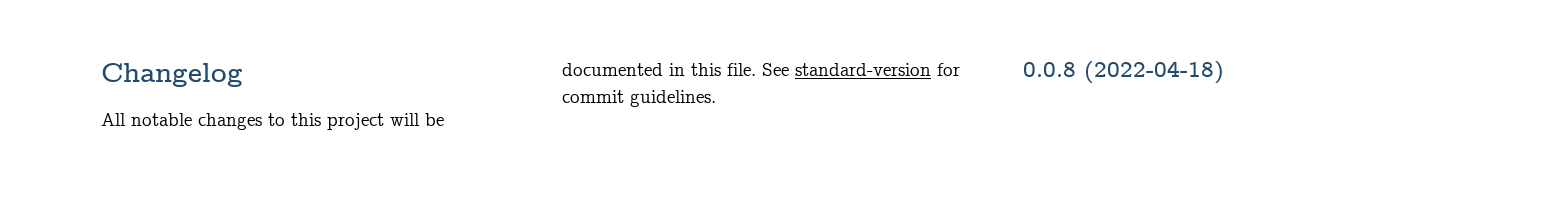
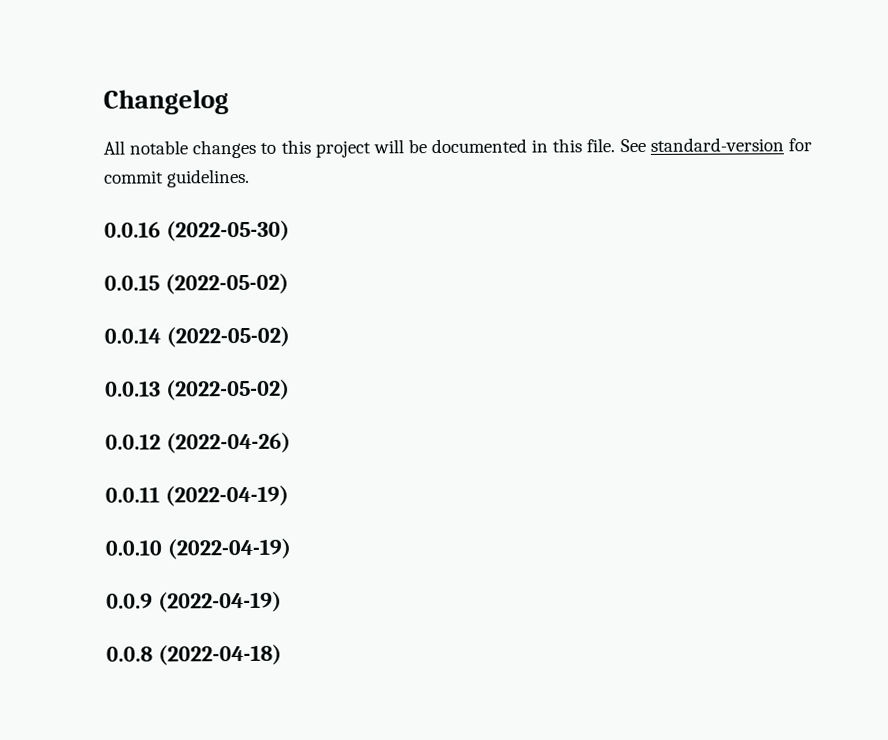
+ 0.0.16 (2022-05-30)
+ 0.0.15 (2022-05-02)
+ 0.0.14 (2022-05-02)
+ 0.0.13 (2022-05-02)
+ 0.0.12 (2022-04-26)
+ 0.0.11 (2022-04-19)
+ 0.0.10 (2022-04-19)
+ 0.0.9 (2022-04-19)

